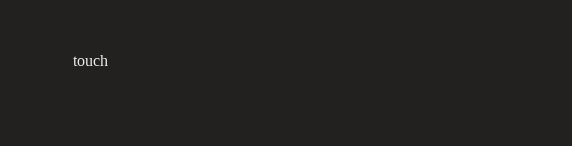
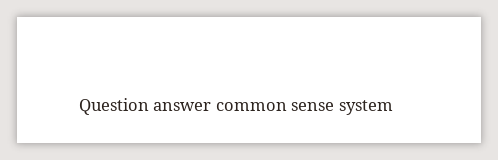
- touch
+ Question answer common sense system

